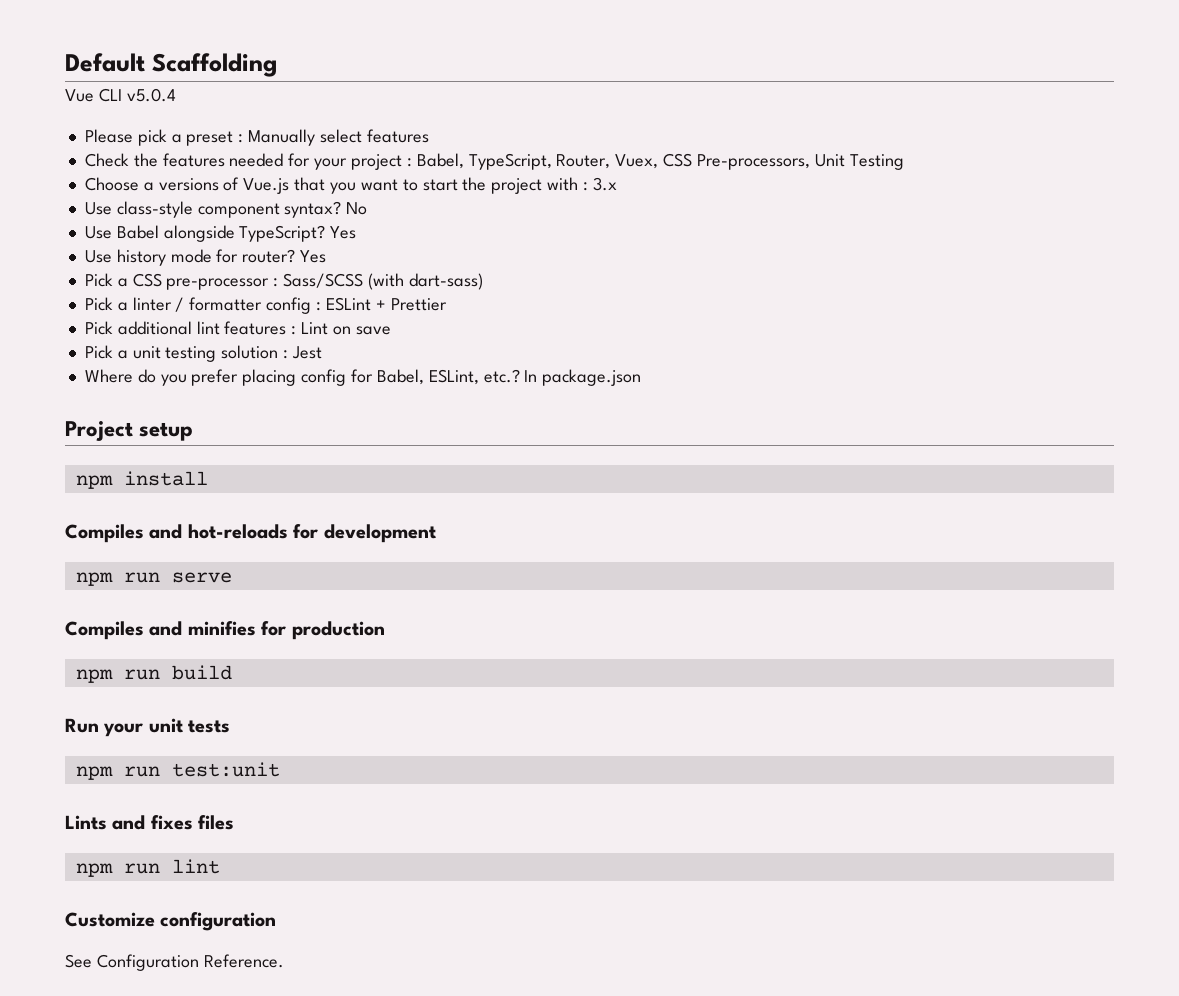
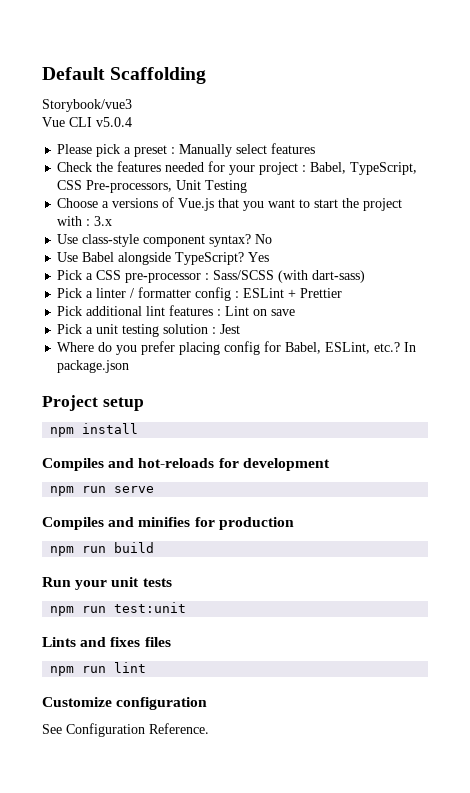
+ Storybook/vue3
- Check the features needed for your project : Babel, TypeScript, Router, Vuex, CSS Pre-processors, Unit Testing
+ Check the features needed for your project : Babel, TypeScript, CSS Pre-processors, Unit Testing
- Use history mode for router? Yes

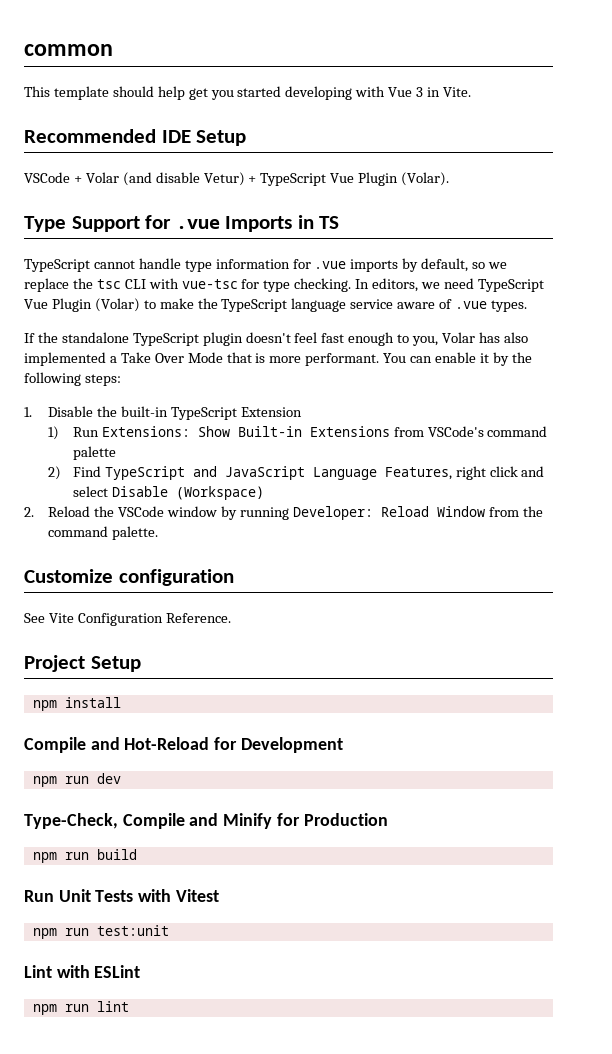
- Default Scaffolding
- Storybook/vue3
- Vue CLI v5.0.4
- Please pick a preset : Manually select features
- Check the features needed for your project : Babel, TypeScript, CSS Pre-processors, Unit Testing
- Choose a versions of Vue.js that you want to start the project with : 3.x
- Use class-style component syntax? No
- Use Babel alongside TypeScript? Yes
- Pick a CSS pre-processor : Sass/SCSS (with dart-sass)
- Pick a linter / formatter config : ESLint + Prettier
- Pick additional lint features : Lint on save
- Pick a unit testing solution : Jest
- Where do you prefer placing config for Babel, ESLint, etc.? In package.json
+ common
+ This template should help get you started developing with Vue 3 in Vite.
+ Recommended IDE Setup
+ VSCode + Volar (and disable Vetur) + TypeScript Vue Plugin (Volar).
+ Type Support for .vue Imports in TS
+ TypeScript cannot handle type information for .vue imports by default, so we replace the tsc CLI with vue-tsc for type checking. In editors, we need TypeScript Vue Plugin (Volar) to make the TypeScript language service aware of .vue types.
+ If the standalone TypeScript plugin doesn't feel fast enough to you, Volar has also implemented a Take Over Mode that is more performant. You can enable it by the following steps:
+ 1. Disable the built-in TypeScript Extension
+ 1) Run Extensions: Show Built-in Extensions from VSCode's command palette
+ 2) Find TypeScript and JavaScript Language Features, right click and select Disable (Workspace)
+ 2. Reload the VSCode window by running Developer: Reload Window from the command palette.
+ Customize configuration
+ See Vite Configuration Reference.
- Project setup
+ Project Setup
- Compiles and hot-reloads for development
- npm run serve
- Compiles and minifies for production
+ Compile and Hot-Reload for Development
+ npm run dev
+ Type-Check, Compile and Minify for Production
- Run your unit tests
+ Run Unit Tests with Vitest
- Lints and fixes files
+ Lint with ESLint
- Customize configuration
- See Configuration Reference.

